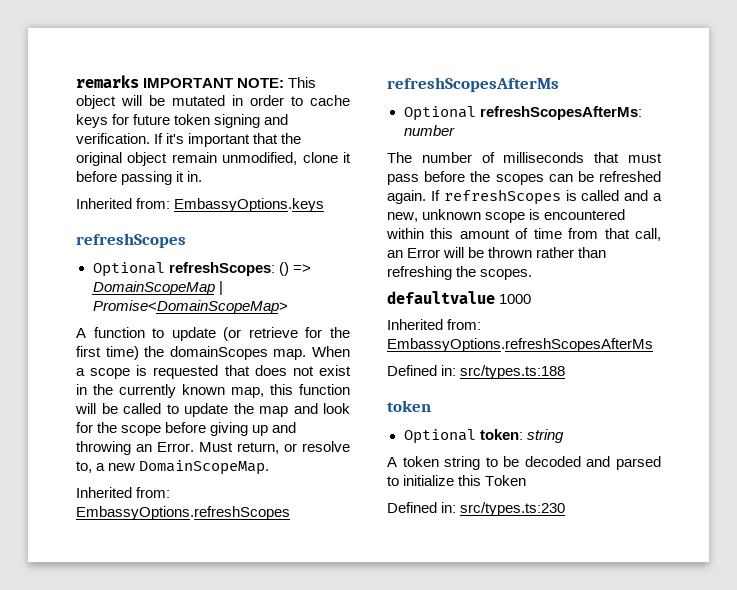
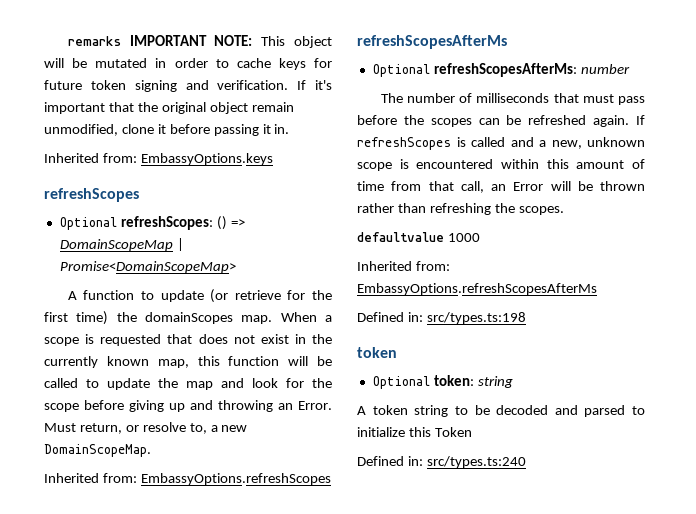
- Defined in: src/types.ts:188
+ Defined in: src/types.ts:198
- Defined in: src/types.ts:230
+ Defined in: src/types.ts:240

